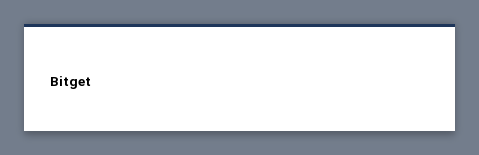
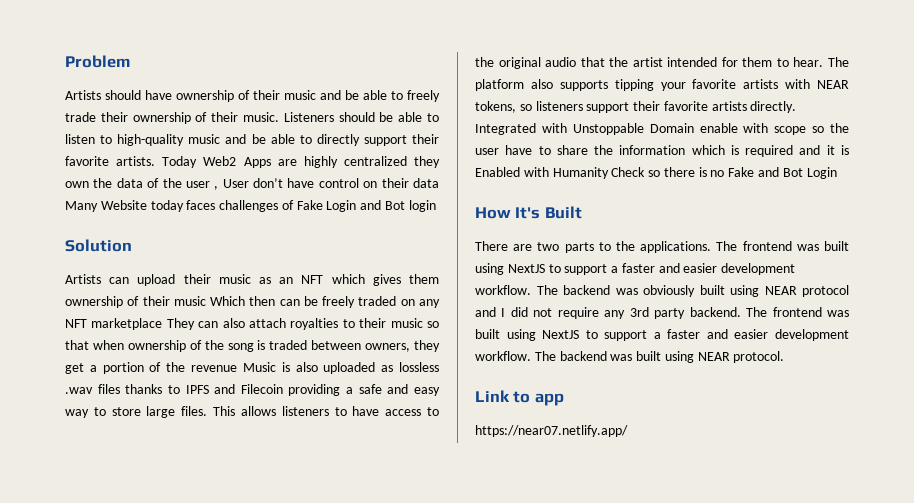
- Bitget
+ Problem
+ Artists should have ownership of their music and be able to freely trade their ownership of their music. Listeners should be able to listen to high-quality music and be able to directly support their favorite artists. Today Web2 Apps are highly centralized they own the data of the user , User don’t have control on their data Many Website today faces challenges of Fake Login and Bot login
+ Solution
+ Artists can upload their music as an NFT which gives them ownership of their music Which then can be freely traded on any NFT marketplace They can also attach royalties to their music so that when ownership of the song is traded between owners, they get a portion of the revenue Music is also uploaded as lossless .wav files thanks to IPFS and Filecoin providing a safe and easy way to store large files. This allows listeners to have access to the original audio that the artist intended for them to hear. The platform also supports tipping your favorite artists with NEAR tokens, so listeners support their favorite artists directly. Integrated with Unstoppable Domain enable with scope so the user have to share the information which is required and it is Enabled with Humanity Check so there is no Fake and Bot Login
+ How It's Built
+ There are two parts to the applications. The frontend was built using NextJS to support a faster and easier development workflow. The backend was obviously built using NEAR protocol and I did not require any 3rd party backend. The frontend was built using NextJS to support a faster and easier development workflow. The backend was built using NEAR protocol.
+ Link to app
+ https://near07.netlify.app/

